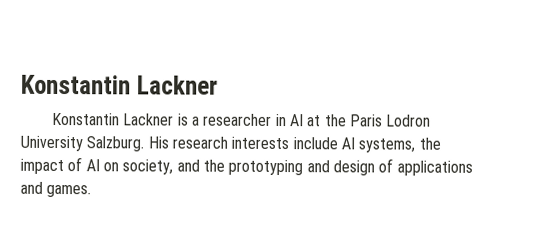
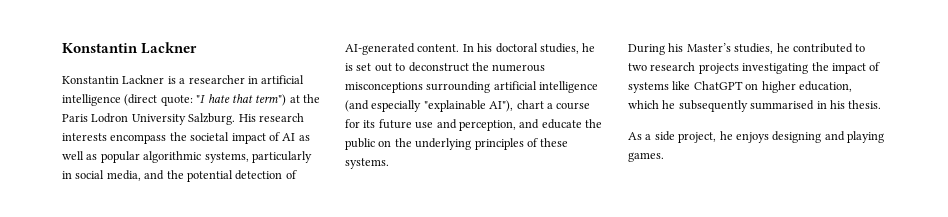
- Konstantin Lackner is a researcher in AI at the Paris Lodron University Salzburg.
+ Konstantin Lackner is a researcher in artificial intelligence (direct quote: "I hate that term") at the Paris Lodron University Salzburg.
- His research interests include AI systems, the impact of AI on society, and the prototyping and design of applications and games.
+ His research interests encompass the societal impact of AI as well as popular algorithmic systems, particularly in social media, and the potential detection of AI-generated content. In his doctoral studies, he is set out to deconstruct the numerous misconceptions surrounding artificial intelligence (and especially "explainable AI"), chart a course for its future use and perception, and educate the public on the underlying principles of these systems.
+ During his Master’s studies, he contributed to two research projects investigating the impact of systems like ChatGPT on higher education, which he subsequently summarised in his thesis.
+ As a side project, he enjoys designing and playing games.

